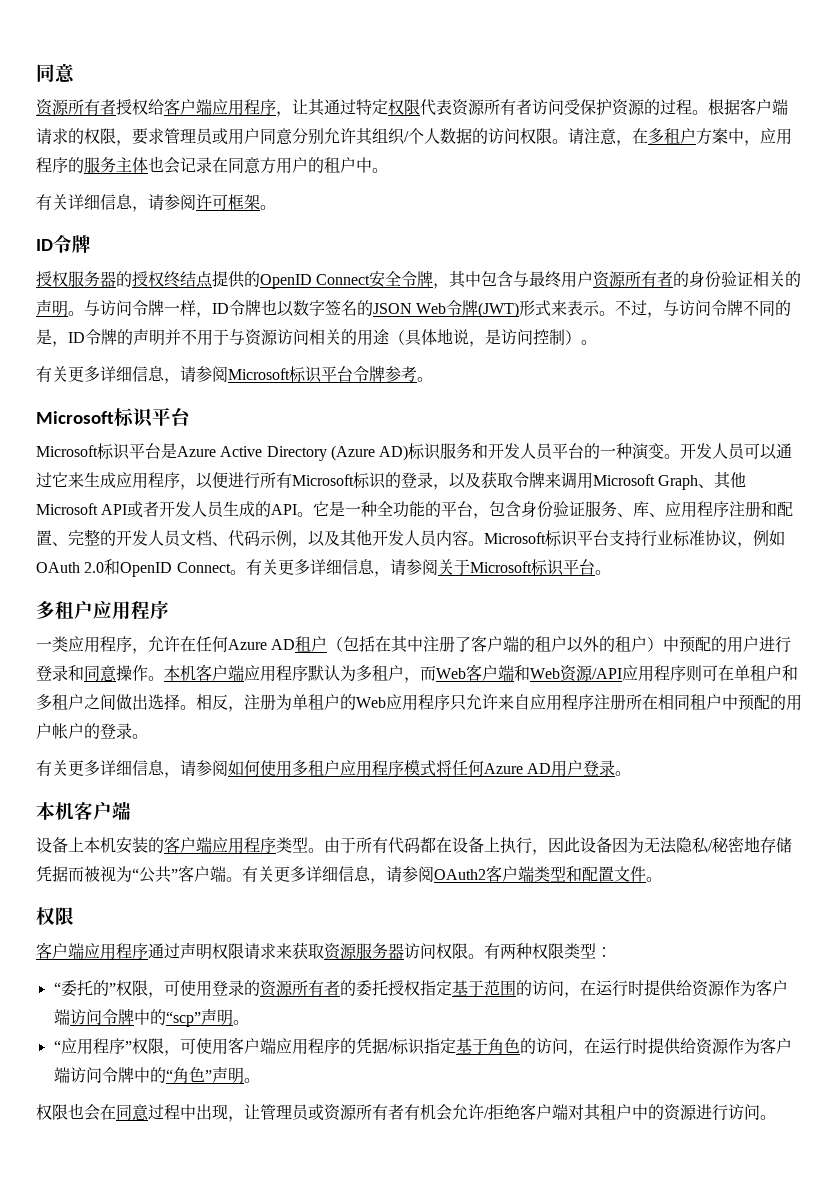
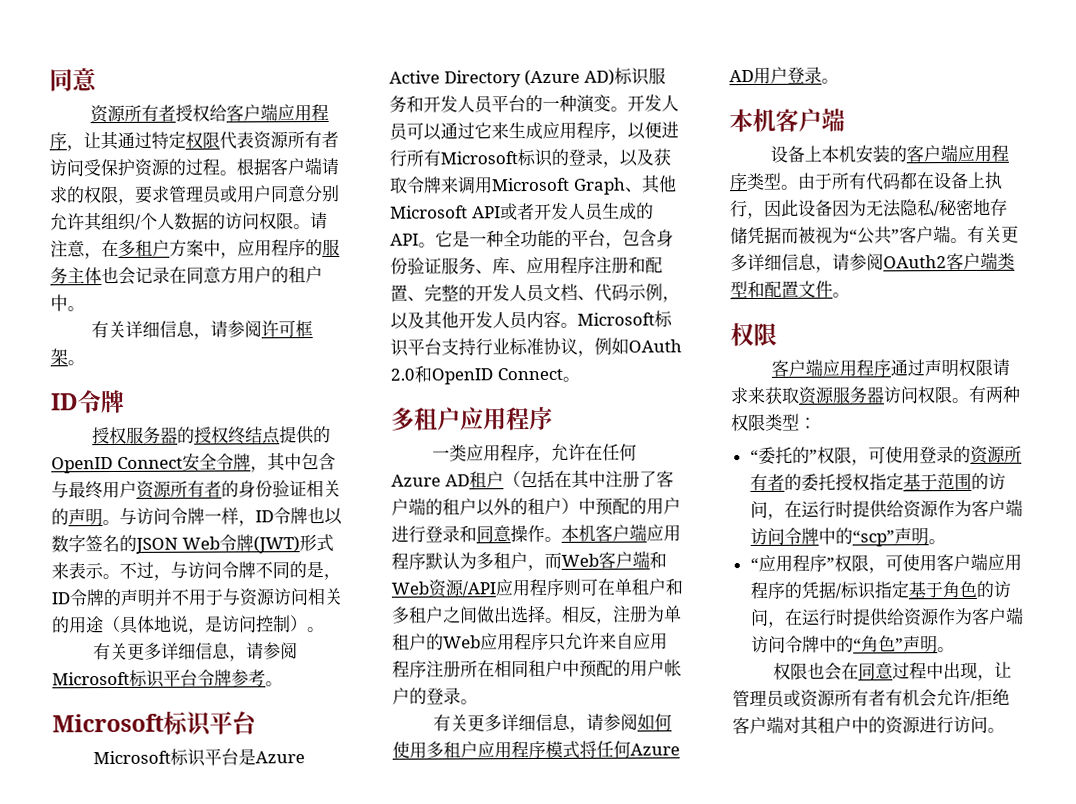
- 有关更多详细信息，请参阅关于Microsoft标识平台。

